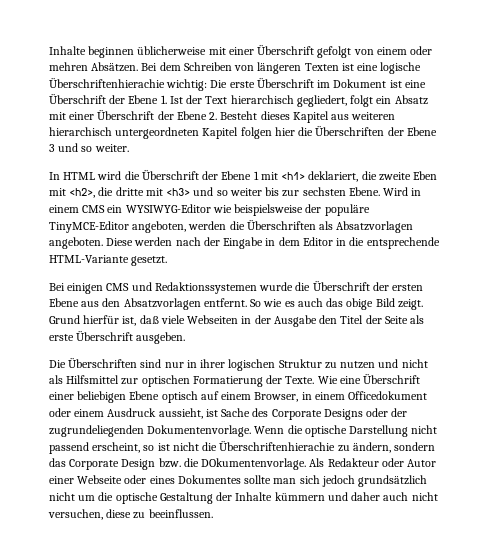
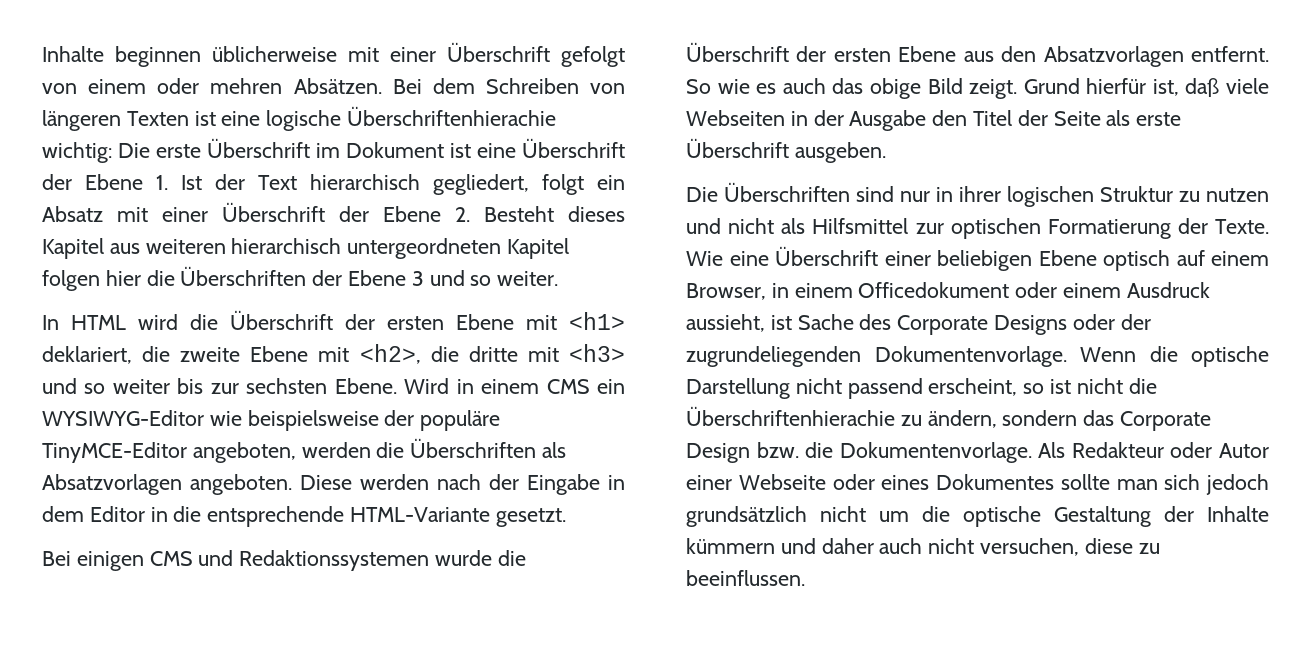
- In HTML wird die Überschrift der Ebene 1 mit <h1> deklariert, die zweite Eben mit <h2>, die dritte mit <h3> und so weiter bis zur sechsten Ebene.
+ In HTML wird die Überschrift der ersten Ebene mit <h1> deklariert, die zweite Ebene mit <h2>, die dritte mit <h3> und so weiter bis zur sechsten Ebene.
- Wenn die optische Darstellung nicht passend erscheint, so ist nicht die Überschriftenhierachie zu ändern, sondern das Corporate Design bzw. die DOkumentenvorlage.
+ Wenn die optische Darstellung nicht passend erscheint, so ist nicht die Überschriftenhierachie zu ändern, sondern das Corporate Design bzw. die Dokumentenvorlage.

